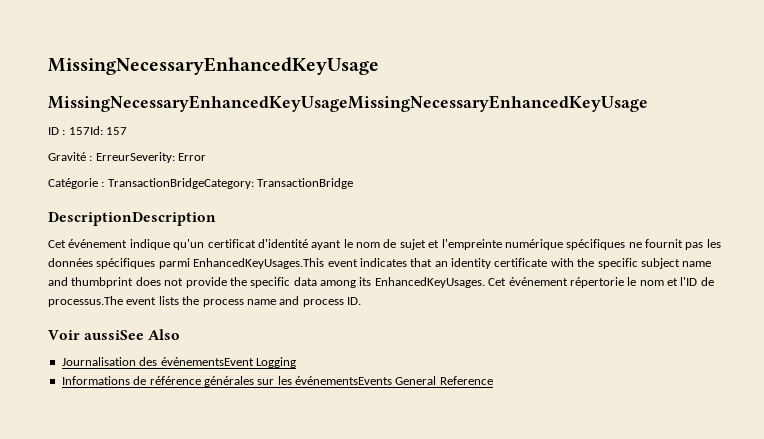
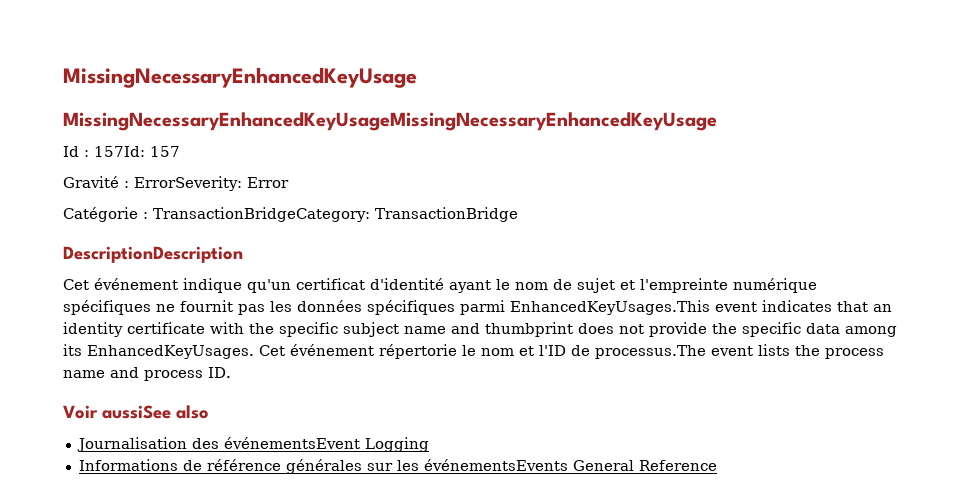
- ID : 157Id: 157
+ Id : 157Id: 157
- Gravité : ErreurSeverity: Error
+ Gravité : ErrorSeverity: Error
- Voir aussiSee Also
+ Voir aussiSee also

